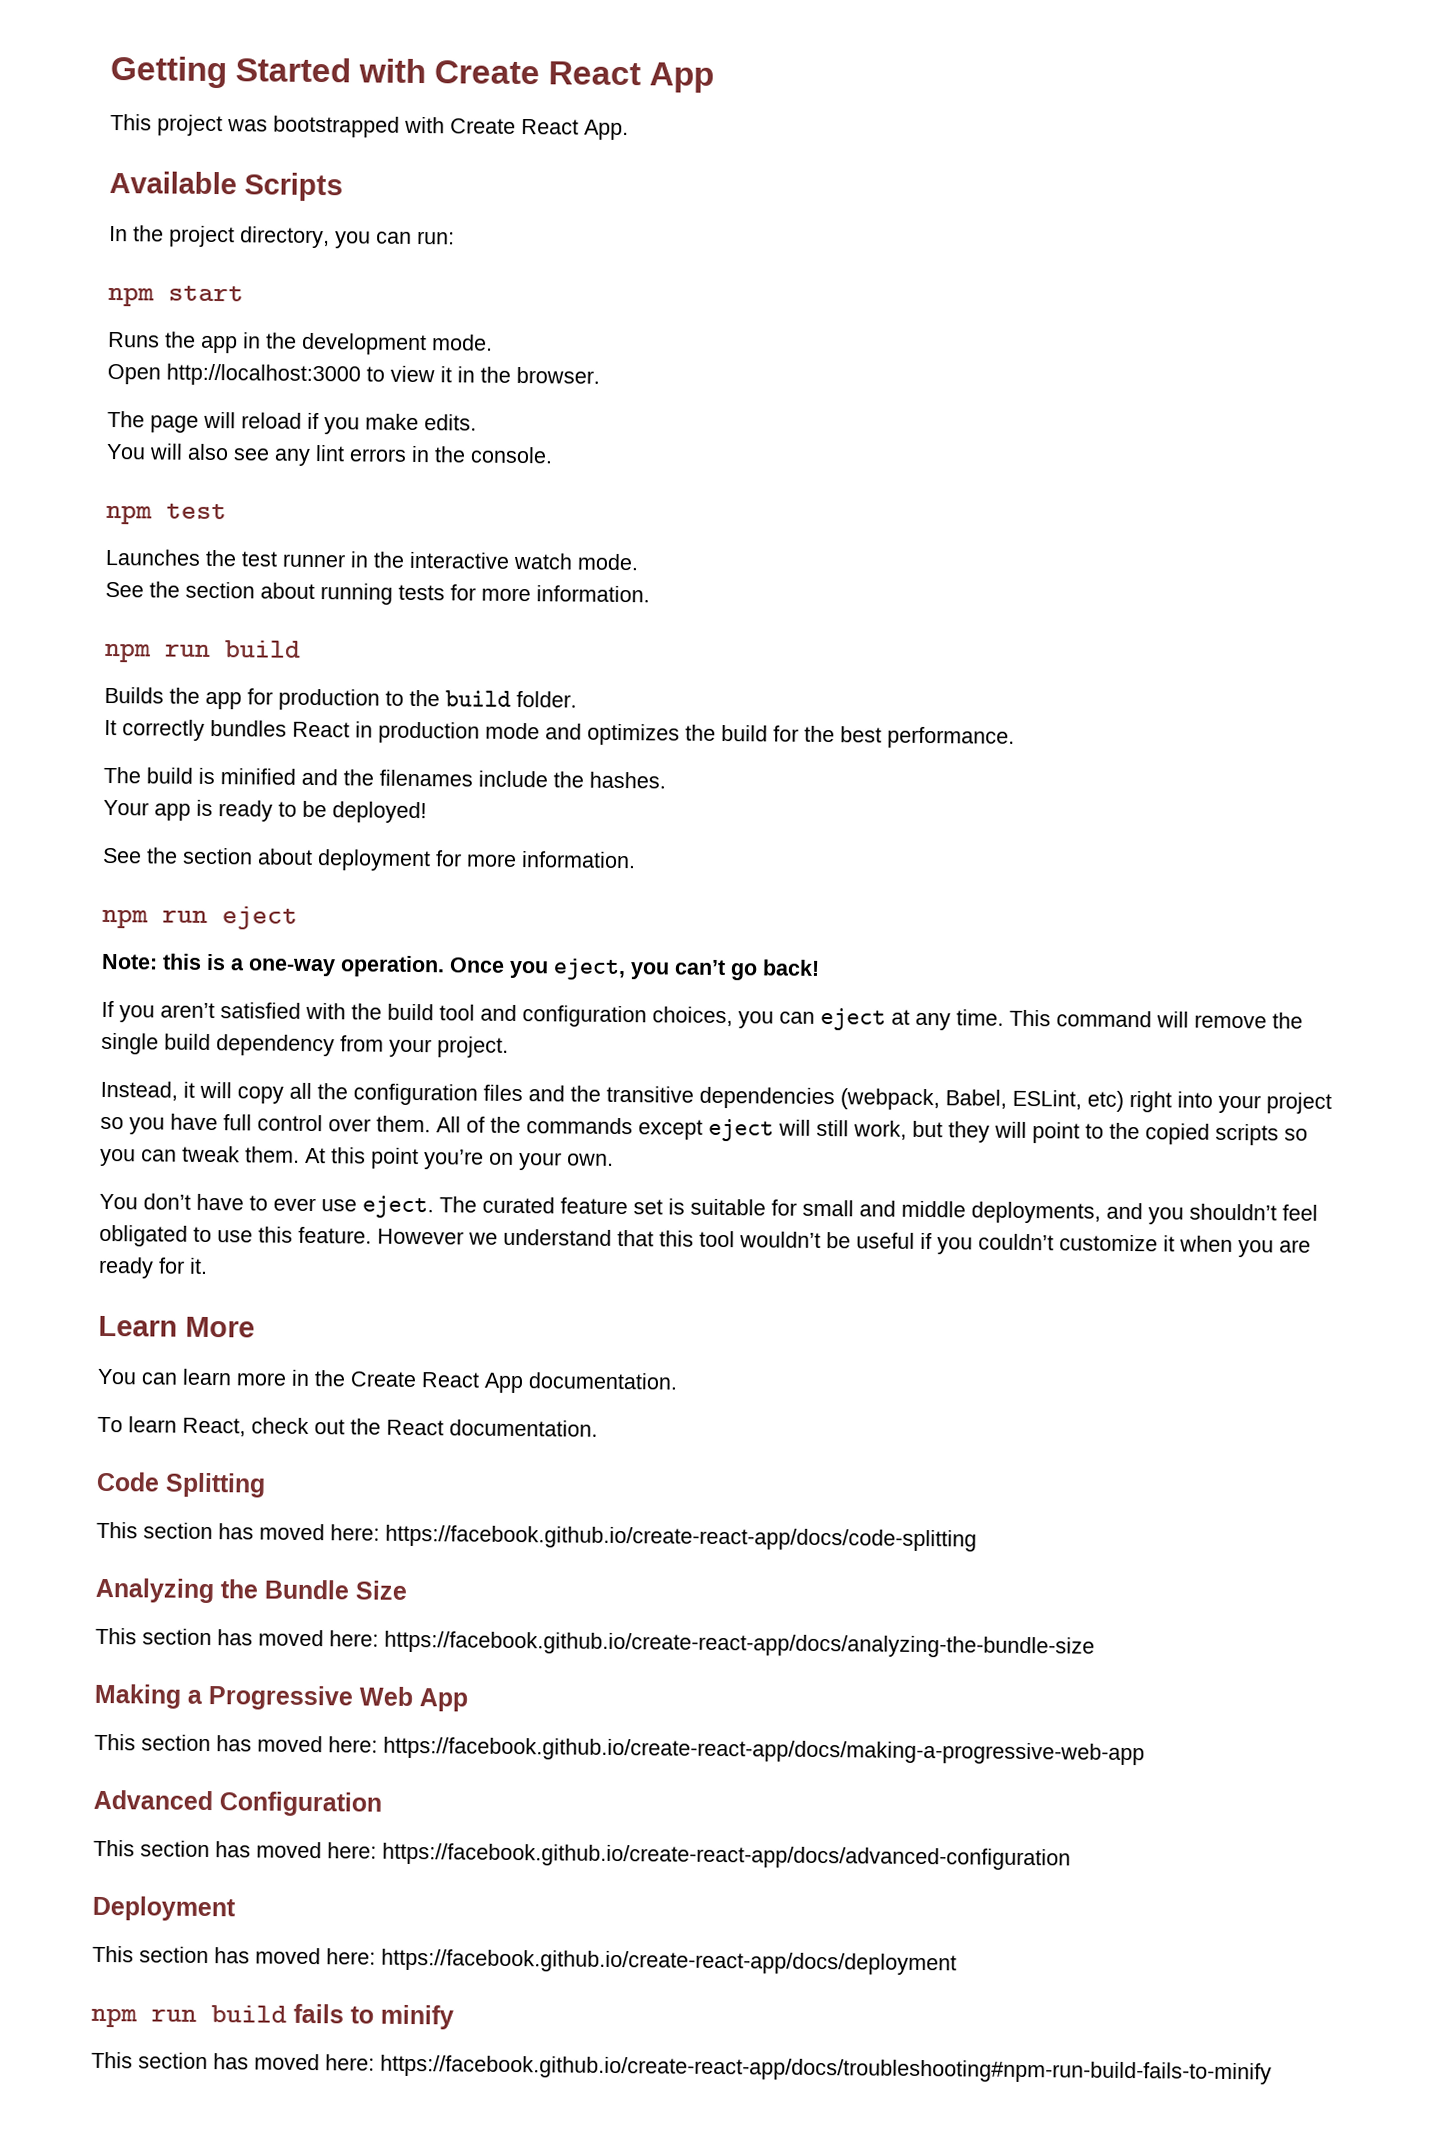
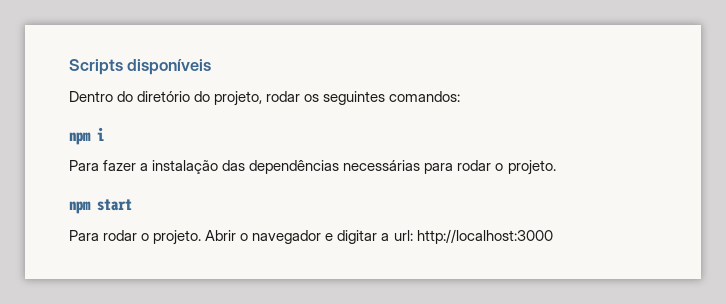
- Getting Started with Create React App
- This project was bootstrapped with Create React App.
- Available Scripts
- In the project directory, you can run:
+ Scripts disponíveis
+ Dentro do diretório do projeto, rodar os seguintes comandos:
+ npm i
+ Para fazer a instalação das dependências necessárias para rodar o projeto.
  npm start
- Runs the app in the development mode.
- Open http://localhost:3000 to view it in the browser.
- The page will reload if you make edits.
- You will also see any lint errors in the console.
- npm test
- Launches the test runner in the interactive watch mode.
- See the section about running tests for more information.
- npm run build
- Builds the app for production to the build folder.
- It correctly bundles React in production mode and optimizes the build for the best performance.
- The build is minified and the filenames include the hashes.
- Your app is ready to be deployed!
- See the section about deployment for more information.
- npm run eject
- Note: this is a one-way operation. Once you eject, you can’t go back!
- If you aren’t satisfied with the build tool and configuration choices, you can eject at any time. This command will remove the single build dependency from your project.
- Instead, it will copy all the configuration files and the transitive dependencies (webpack, Babel, ESLint, etc) right into your project so you have full control over them. All of the commands except eject will still work, but they will point to the copied scripts so you can tweak them. At this point you’re on your own.
- You don’t have to ever use eject. The curated feature set is suitable for small and middle deployments, and you shouldn’t feel obligated to use this feature. However we understand that this tool wouldn’t be useful if you couldn’t customize it when you are ready for it.
- Learn More
- You can learn more in the Create React App documentation.
- To learn React, check out the React documentation.
- Code Splitting
- This section has moved here: https://facebook.github.io/create-react-app/docs/code-splitting
- Analyzing the Bundle Size
- This section has moved here: https://facebook.github.io/create-react-app/docs/analyzing-the-bundle-size
- Making a Progressive Web App
- This section has moved here: https://facebook.github.io/create-react-app/docs/making-a-progressive-web-app
- Advanced Configuration
- This section has moved here: https://facebook.github.io/create-react-app/docs/advanced-configuration
- Deployment
- This section has moved here: https://facebook.github.io/create-react-app/docs/deployment
- npm run build fails to minify
- This section has moved here: https://facebook.github.io/create-react-app/docs/troubleshooting#npm-run-build-fails-to-minify
+ Para rodar o projeto. Abrir o navegador e digitar a url: http://localhost:3000

